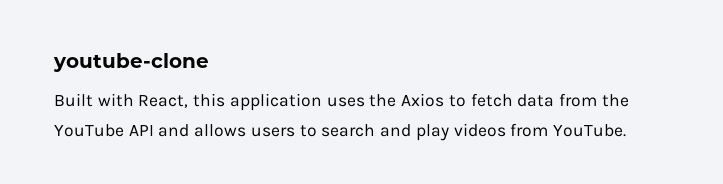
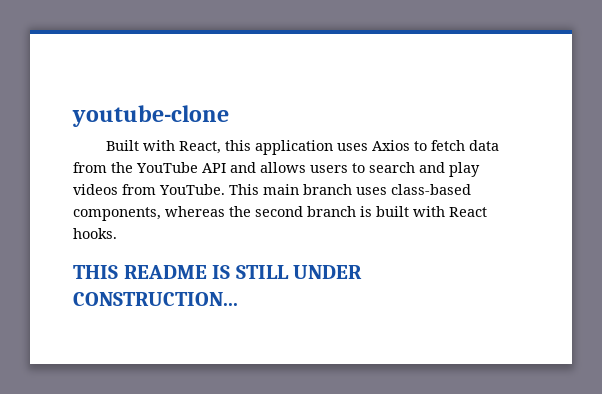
- Built with React, this application uses the Axios to fetch data from the YouTube API and allows users to search and play videos from YouTube.
+ Built with React, this application uses Axios to fetch data from the YouTube API and allows users to search and play videos from YouTube.
+ This main branch uses class-based components, whereas the second branch is built with React hooks.
+ THIS README IS STILL UNDER CONSTRUCTION...

